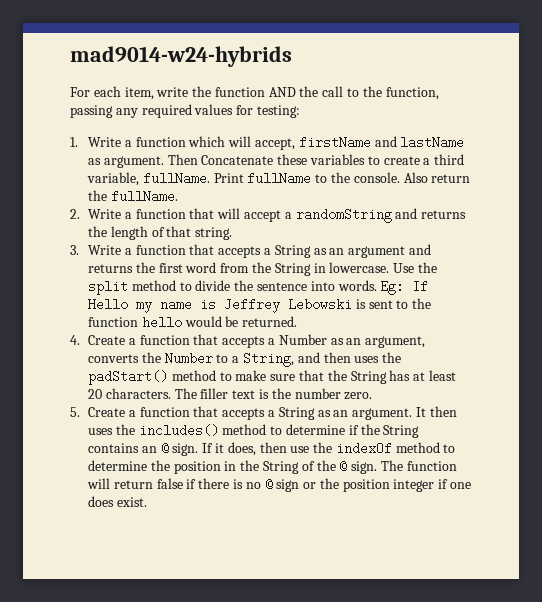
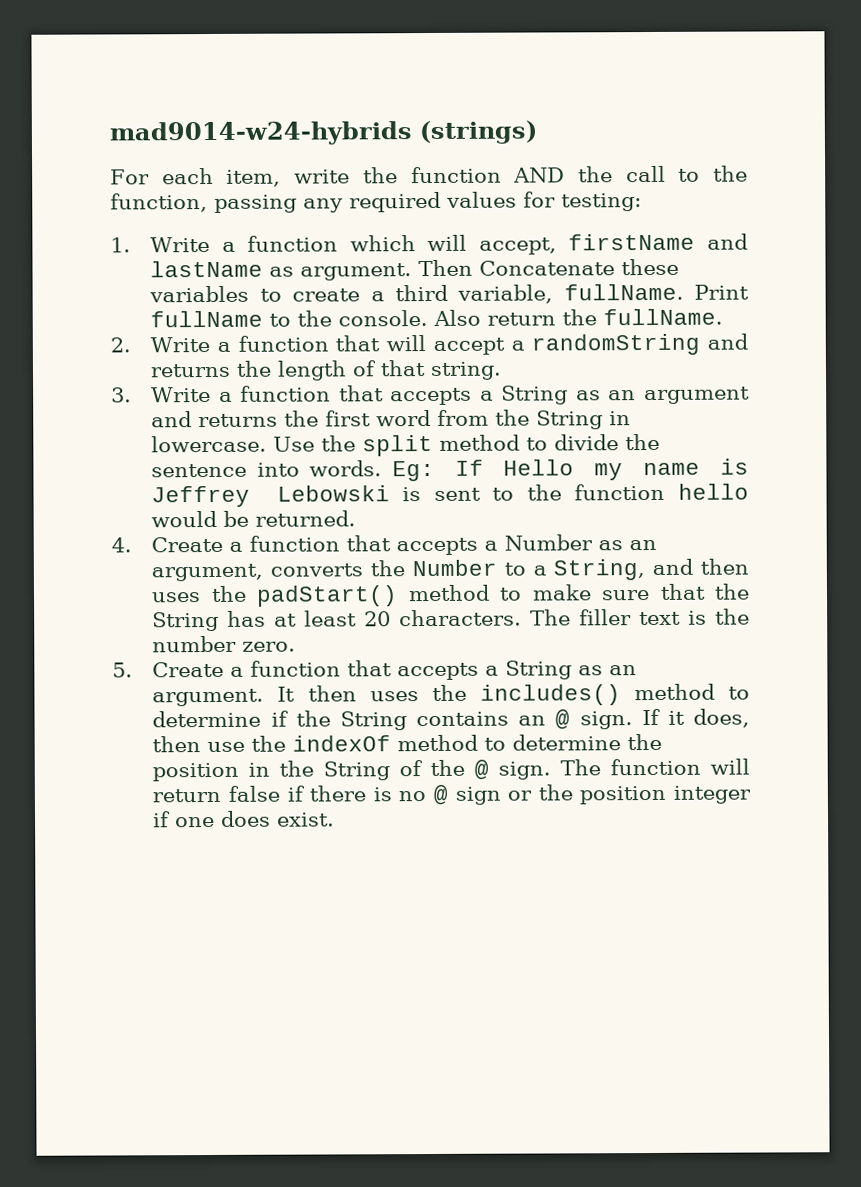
- mad9014-w24-hybrids
+ mad9014-w24-hybrids (strings)

